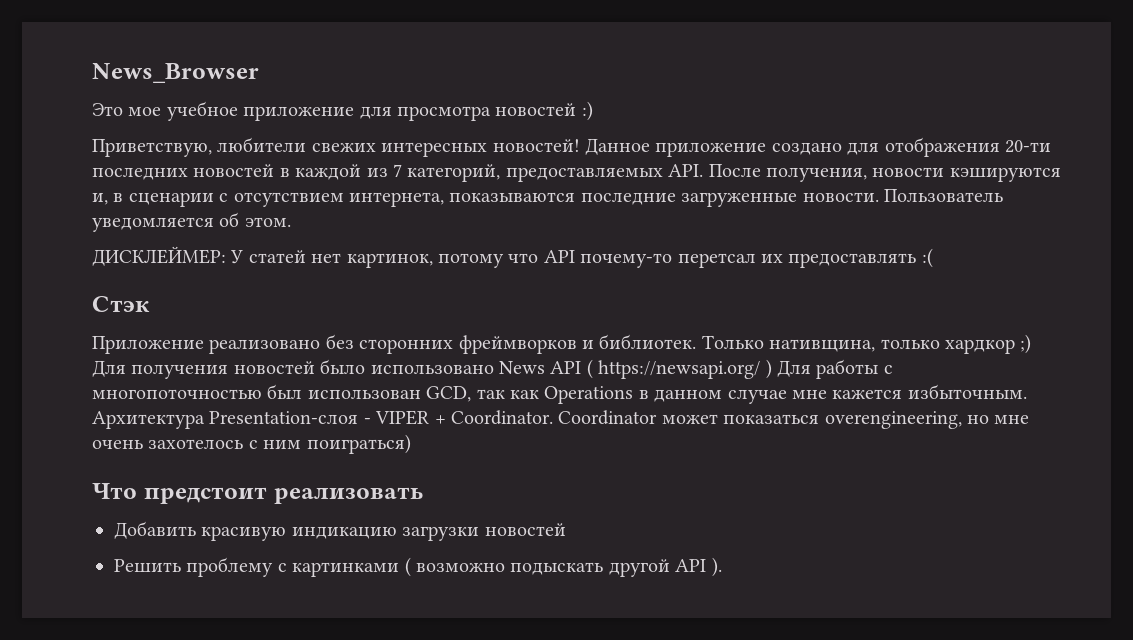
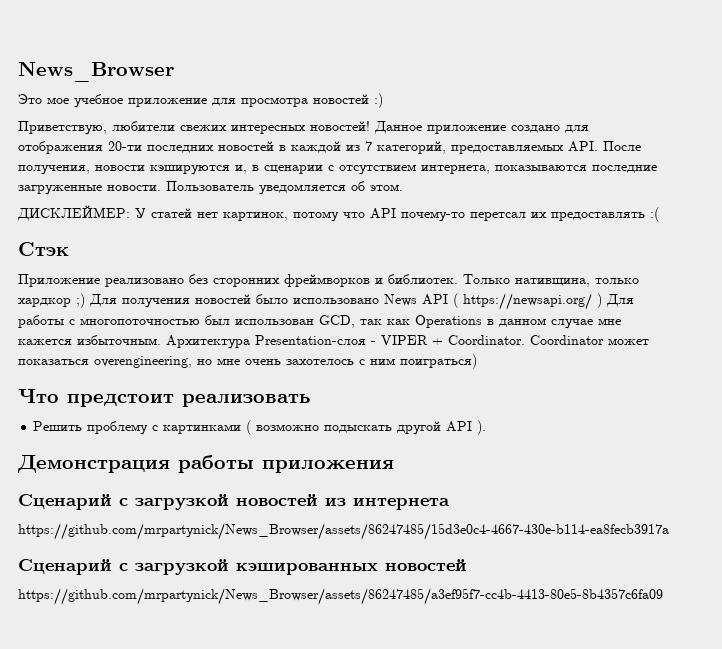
- Добавить красивую индикацию загрузки новостей
+ Демонстрация работы приложения
+ Сценарий с загрузкой новостей из интернета
+ https://github.com/mrpartynick/News_Browser/assets/86247485/15d3e0c4-4667-430e-b114-ea8fecb3917a
+ Сценарий с загрузкой кэшированных новостей
+ https://github.com/mrpartynick/News_Browser/assets/86247485/a3ef95f7-cc4b-4413-80e5-8b4357c6fa09

